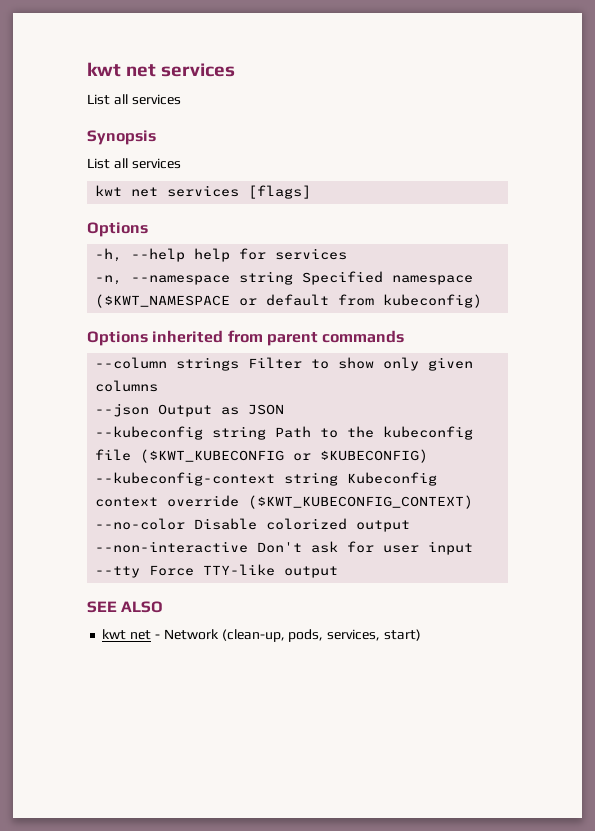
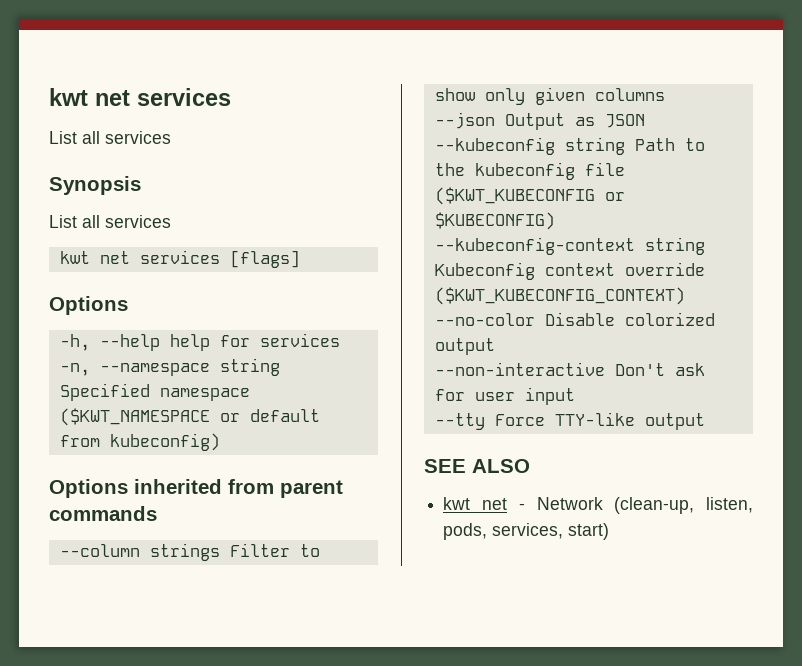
- kwt net - Network (clean-up, pods, services, start)
+ kwt net - Network (clean-up, listen, pods, services, start)

